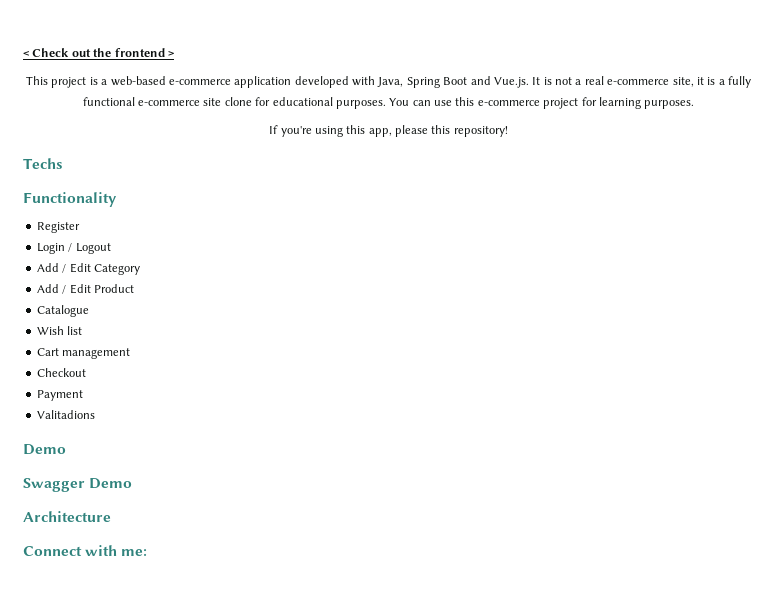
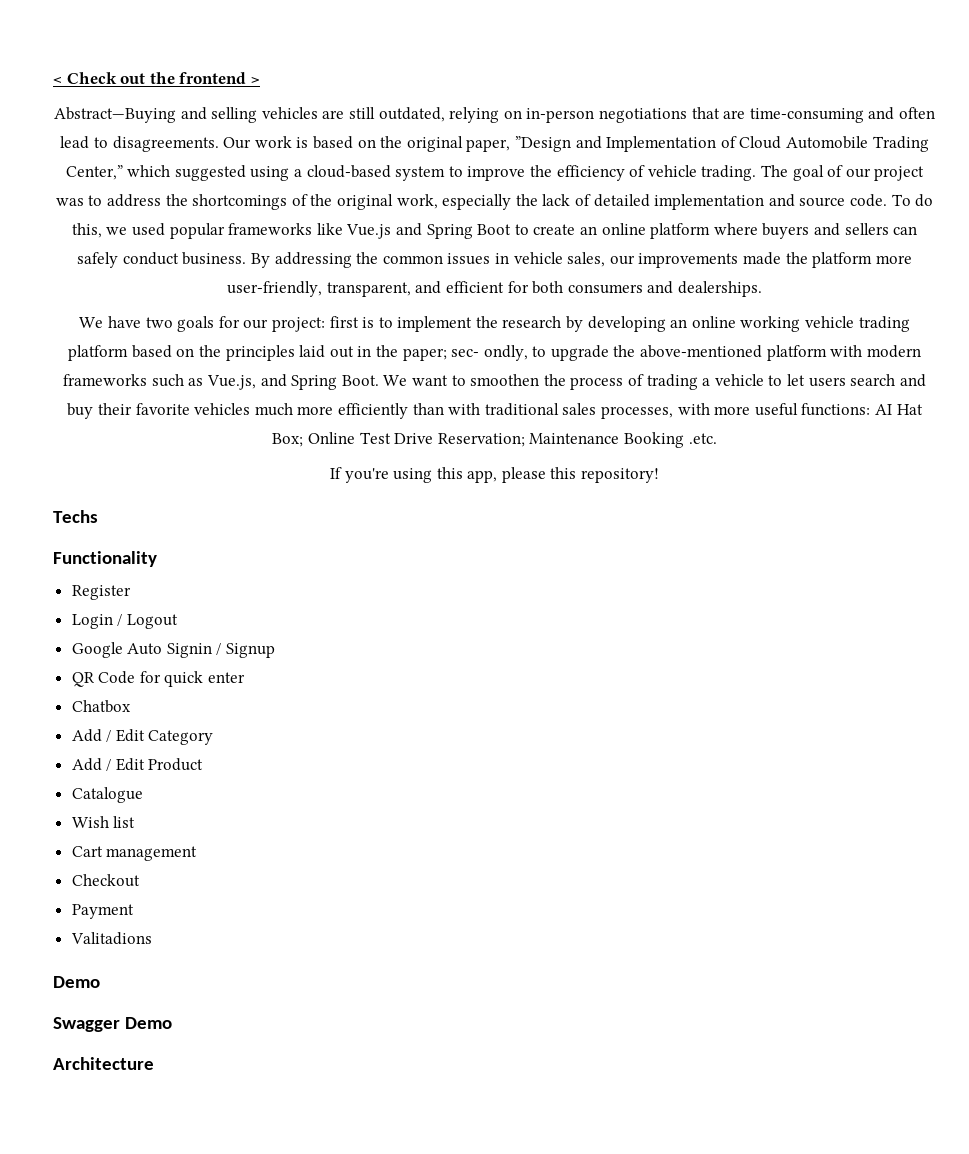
- This project is a web-based e-commerce application developed with Java, Spring Boot and Vue.js. It is not a real e-commerce site, it is a fully functional e-commerce site clone for educational purposes. You can use this e-commerce project for learning purposes.
+ Abstract—Buying and selling vehicles are still outdated, relying on in-person negotiations that are time-consuming and often lead to disagreements. Our work is based on the original paper, ”Design and Implementation of Cloud Automobile Trading Center,” which suggested using a cloud-based system to improve the efficiency of vehicle trading. The goal of our project was to address the shortcomings of the original work, especially the lack of detailed implementation and source code. To do this, we used popular frameworks like Vue.js and Spring Boot to create an online platform where buyers and sellers can safely conduct business. By addressing the common issues in vehicle sales, our improvements made the platform more user-friendly, transparent, and efficient for both consumers and dealerships.
+ We have two goals for our project: first is to implement the research by developing an online working vehicle trading platform based on the principles laid out in the paper; sec- ondly, to upgrade the above-mentioned platform with modern frameworks such as Vue.js, and Spring Boot. We want to smoothen the process of trading a vehicle to let users search and buy their favorite vehicles much more efficiently than with traditional sales processes, with more useful functions: AI Hat Box; Online Test Drive Reservation; Maintenance Booking .etc.
+ Google Auto Signin / Signup
+ QR Code for quick enter
+ Chatbox
- Connect with me:

